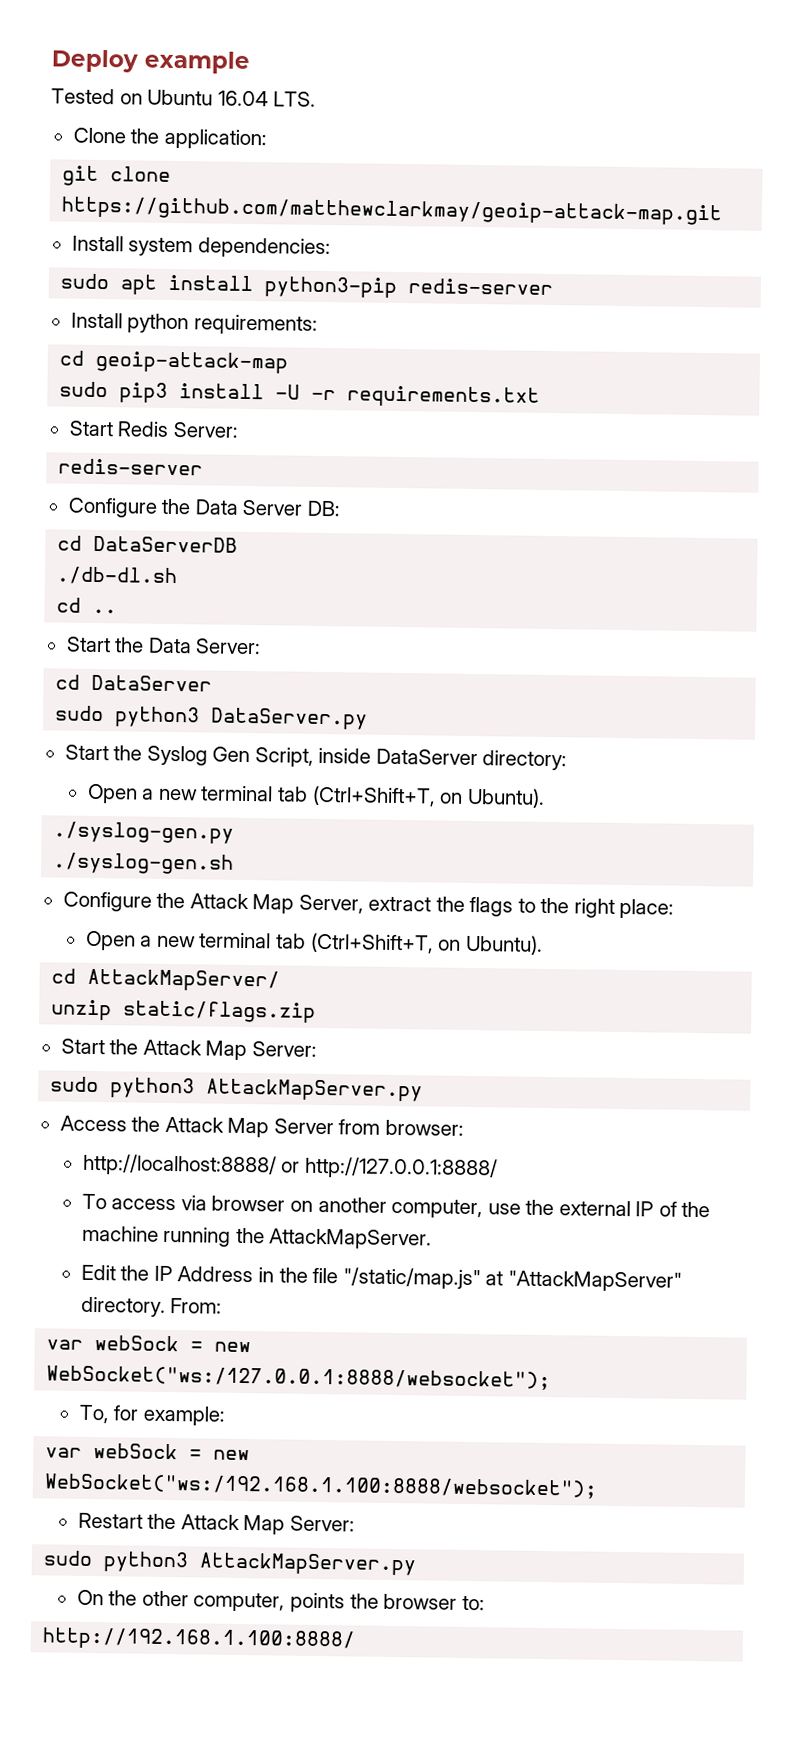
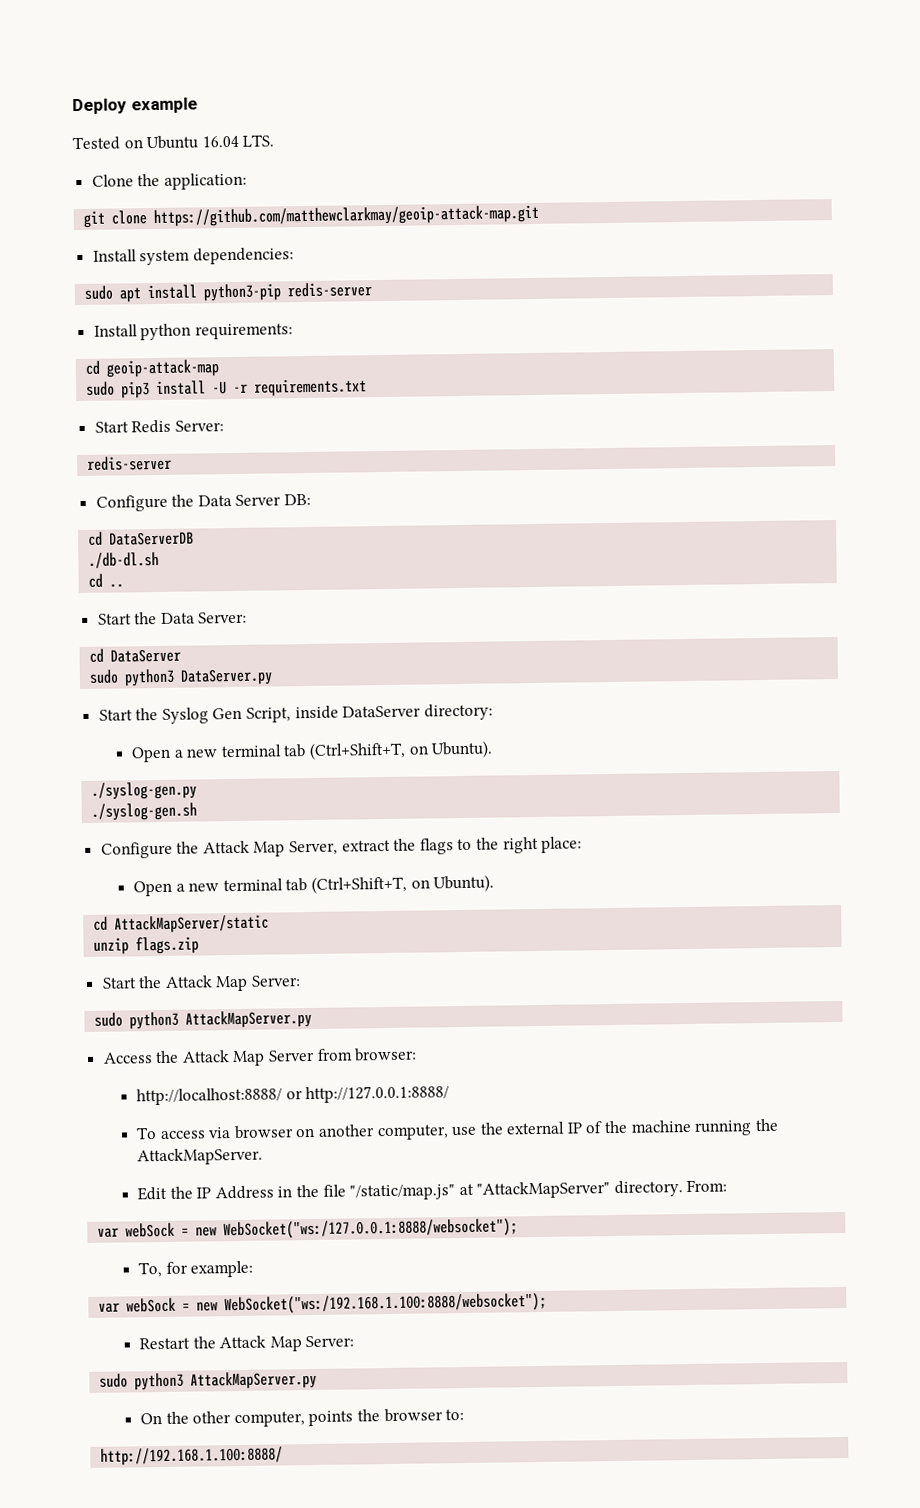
- cd AttackMapServer/
+ cd AttackMapServer/static
- unzip static/flags.zip
+ unzip flags.zip

